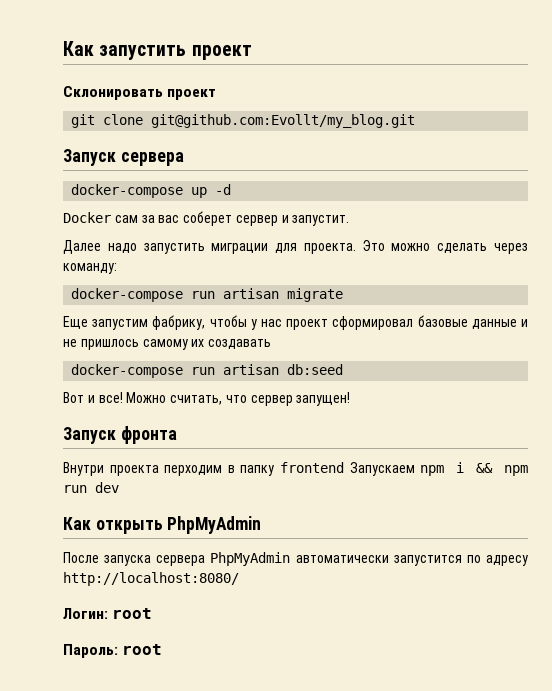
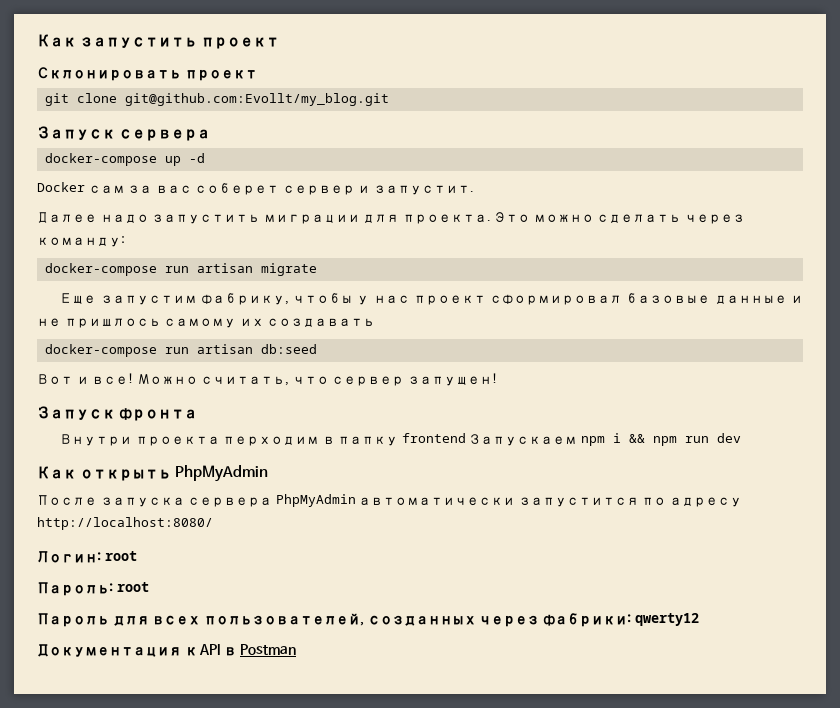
+ Пароль для всех пользователей, созданных через фабрики: qwerty12
+ Документация к API в Postman

